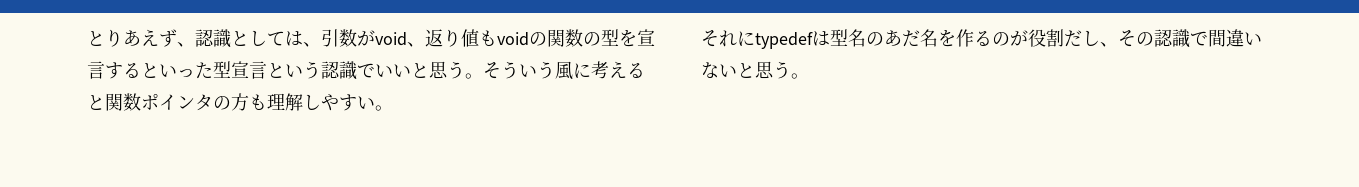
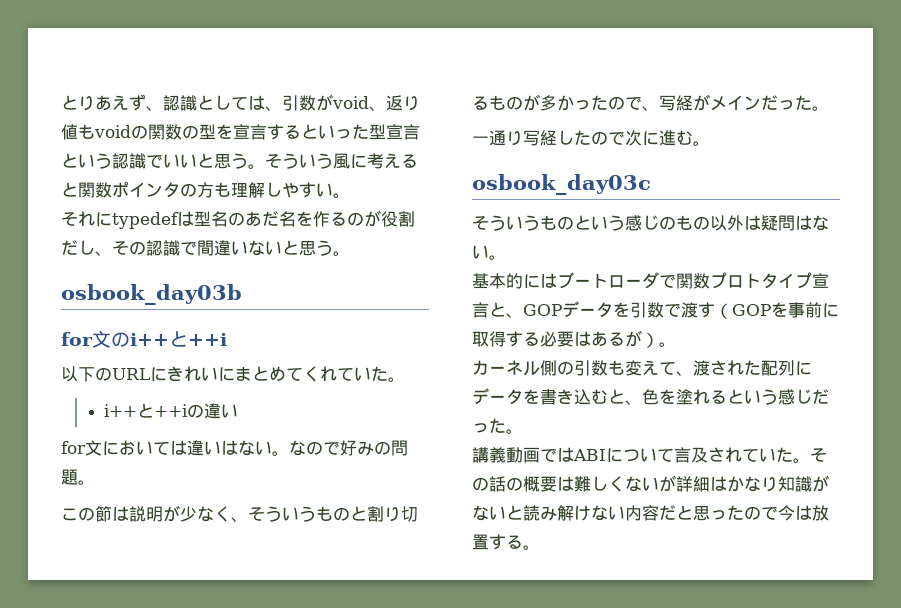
+ osbook_day03b
+ for文のi++と++i
+ 以下のURLにきれいにまとめてくれていた。
+ i++と++iの違い
+ for文においては違いはない。なので好みの問題。
+ この節は説明が少なく、そういうものと割り切るものが多かったので、写経がメインだった。
+ 一通り写経したので次に進む。
+ osbook_day03c
+ そういうものという感じのもの以外は疑問はない。
+ 基本的にはブートローダで関数プロトタイプ宣言と、GOPデータを引数で渡す（GOPを事前に取得する必要はあるが）。
+ カーネル側の引数も変えて、渡された配列にデータを書き込むと、色を塗れるという感じだった。
+ 講義動画ではABIについて言及されていた。その話の概要は難しくないが詳細はかなり知識がないと読み解けない内容だと思ったので今は放置する。

